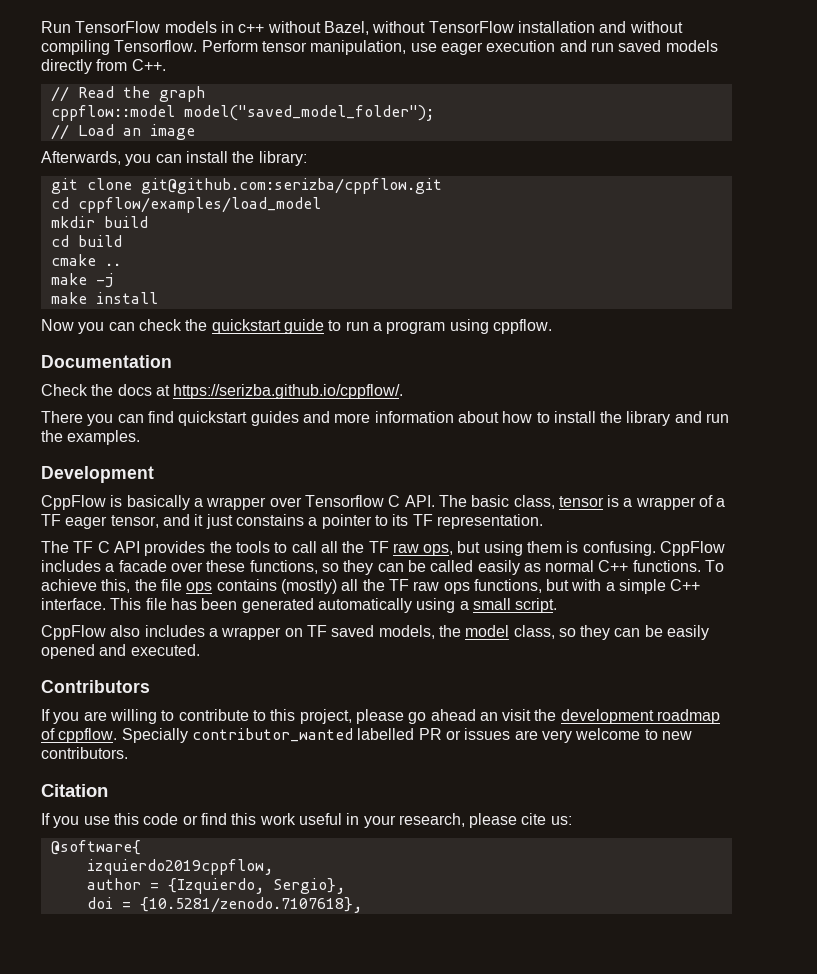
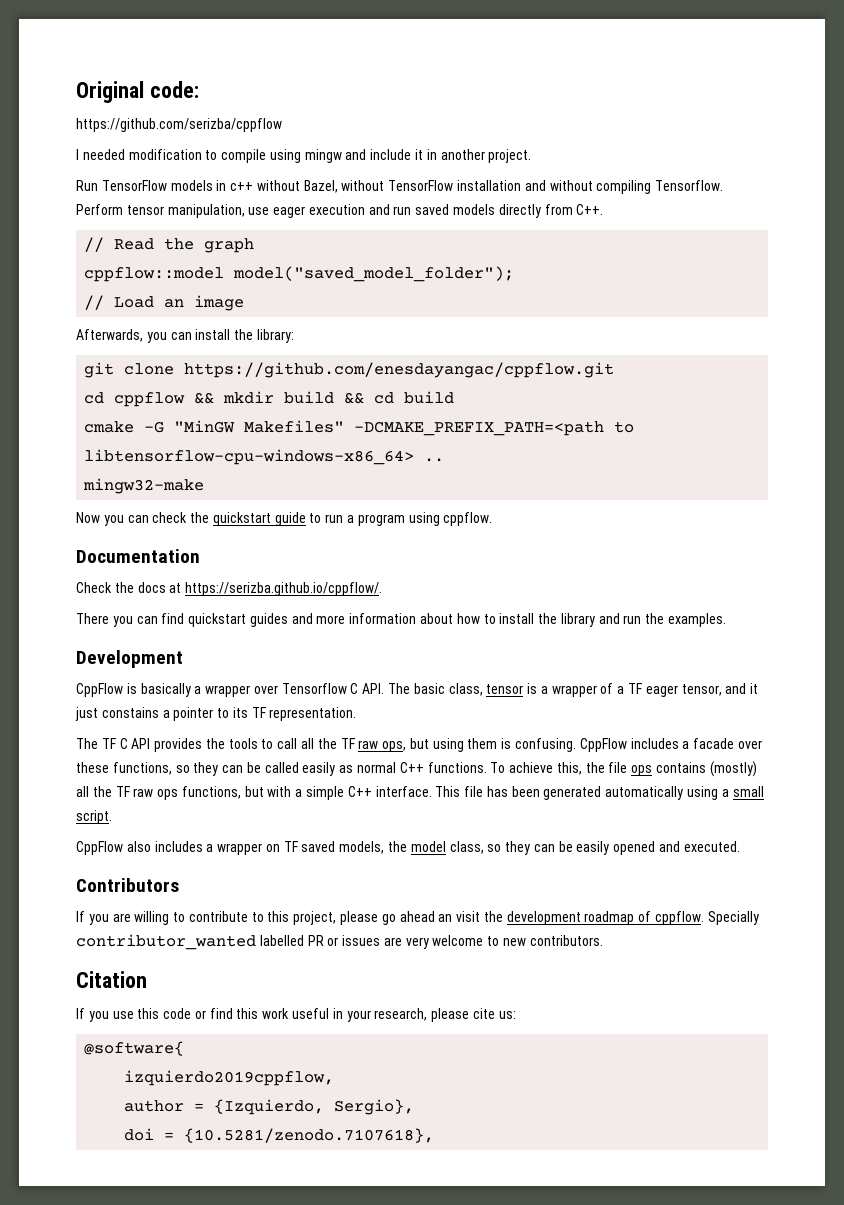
+ Original code:
+ https://github.com/serizba/cppflow
+ I needed modification to compile using mingw and include it in another project.
- git clone git@github.com:serizba/cppflow.git
- cd cppflow/examples/load_model
- mkdir build
- cd build
+ git clone https://github.com/enesdayangac/cppflow.git
+ cd cppflow && mkdir build && cd build
- cmake ..
- make -j
- make install
+ cmake -G "MinGW Makefiles" -DCMAKE_PREFIX_PATH=<path to libtensorflow-cpu-windows-x86_64> ..
+ mingw32-make

